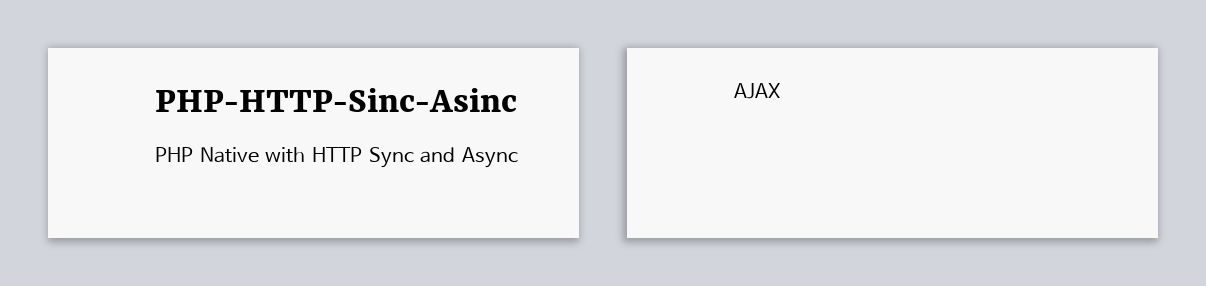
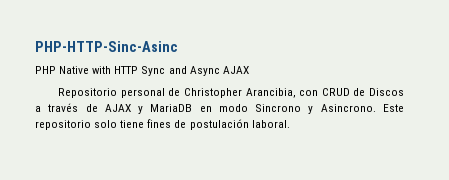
+ Repositorio personal de Christopher Arancibia, con CRUD de Discos a través de AJAX y MariaDB en modo Sincrono y Asincrono. Este repositorio solo tiene fines de postulación laboral.

